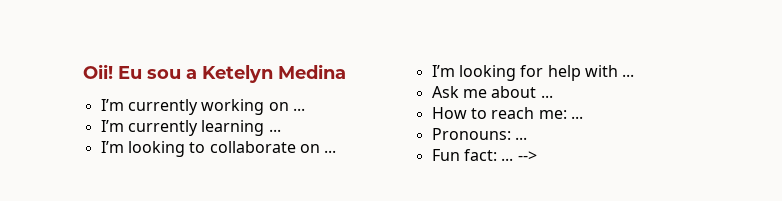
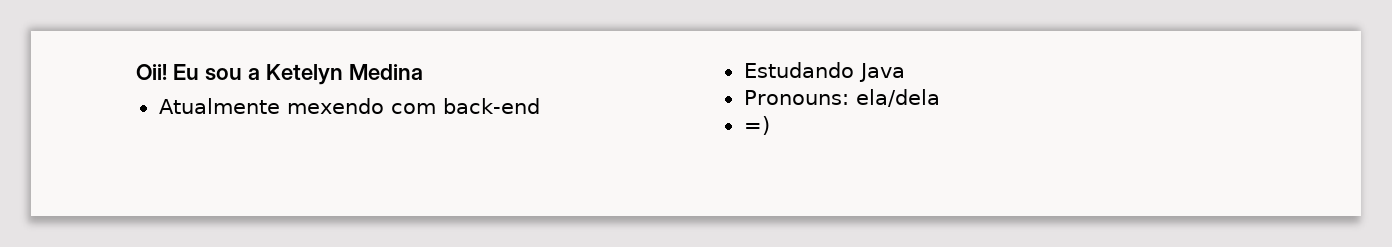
- I’m currently working on ...
- I’m currently learning ...
- I’m looking to collaborate on ...
- I’m looking for help with ...
- Ask me about ...
- How to reach me: ...
- Pronouns: ...
- Fun fact: ... -->
+ Atualmente mexendo com back-end
+ Estudando Java
+ Pronouns: ela/dela
+ =)

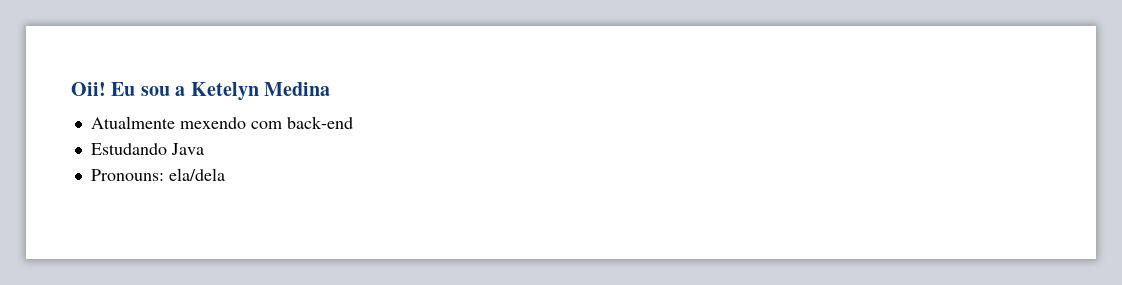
- =)

